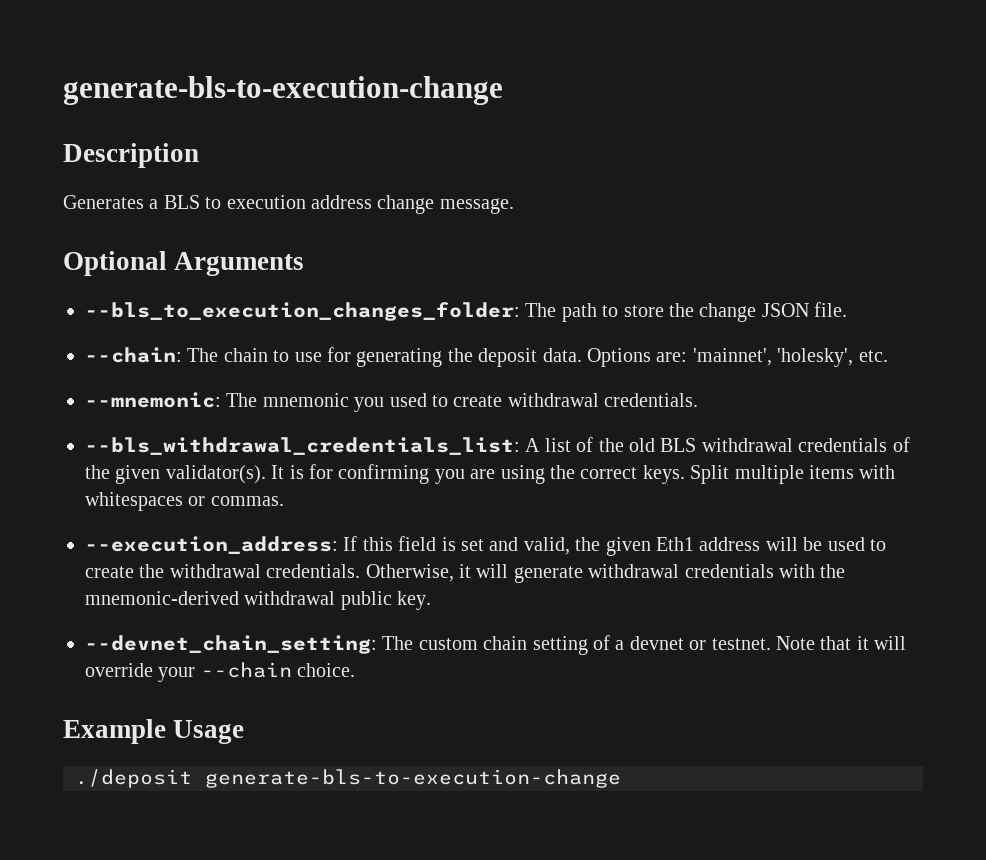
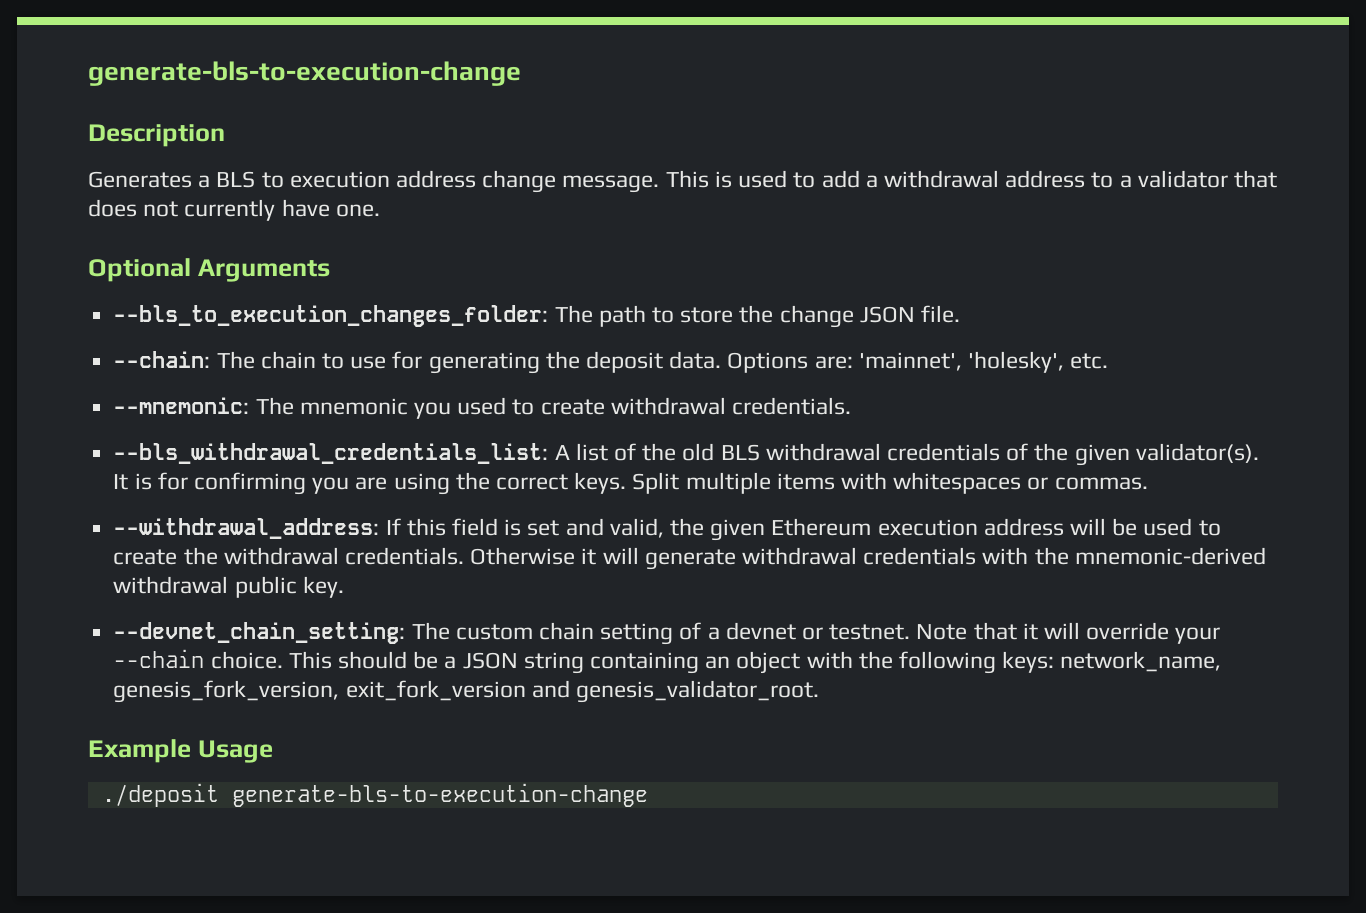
+ This is used to add a withdrawal address to a validator that does not currently have one.
- --execution_address: If this field is set and valid, the given Eth1 address will be used to create the withdrawal credentials.
+ --withdrawal_address: If this field is set and valid, the given Ethereum execution address will be used to create the withdrawal credentials.
- Otherwise, it will generate withdrawal credentials with the mnemonic-derived withdrawal public key.
+ Otherwise it will generate withdrawal credentials with the mnemonic-derived withdrawal public key.
+ This should be a JSON string containing an object with the following keys: network_name, genesis_fork_version, exit_fork_version and genesis_validator_root.

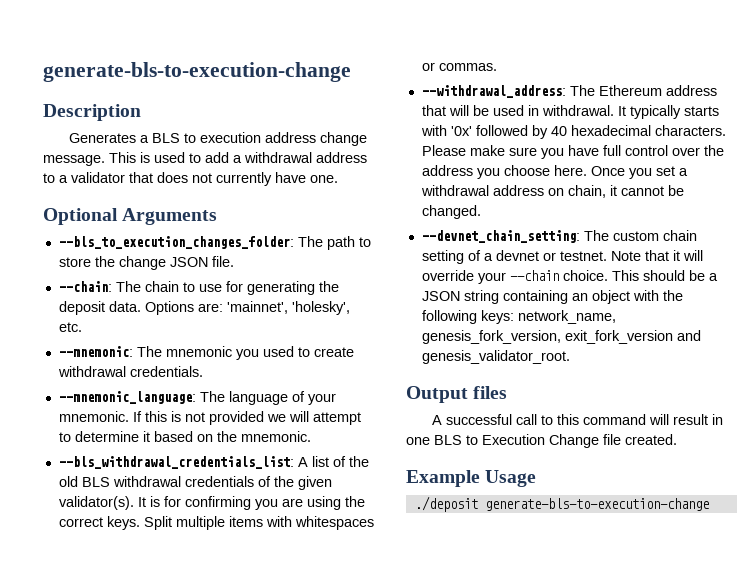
+ --mnemonic_language: The language of your mnemonic. If this is not provided we will attempt to determine it based on the mnemonic.
- --withdrawal_address: If this field is set and valid, the given Ethereum execution address will be used to create the withdrawal credentials. Otherwise it will generate withdrawal credentials with the mnemonic-derived withdrawal public key.
+ --withdrawal_address: The Ethereum address that will be used in withdrawal. It typically starts with '0x' followed by 40 hexadecimal characters. Please make sure you have full control over the address you choose here. Once you set a withdrawal address on chain, it cannot be changed.
+ Output files
+ A successful call to this command will result in one BLS to Execution Change file created.

